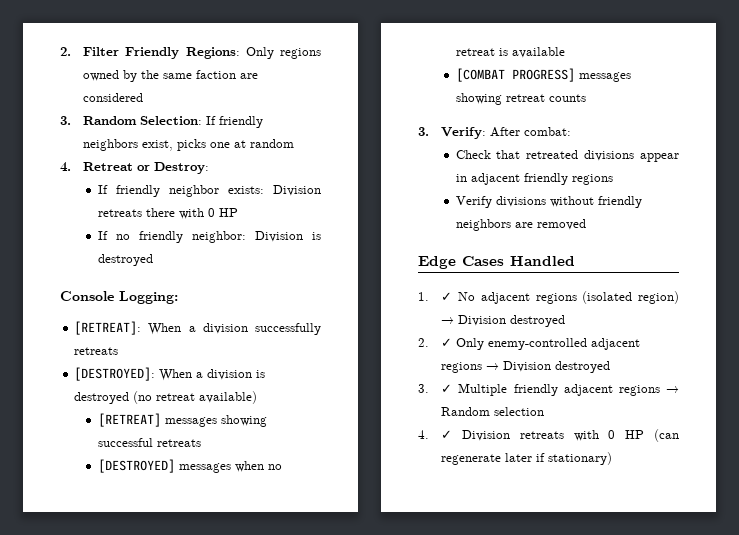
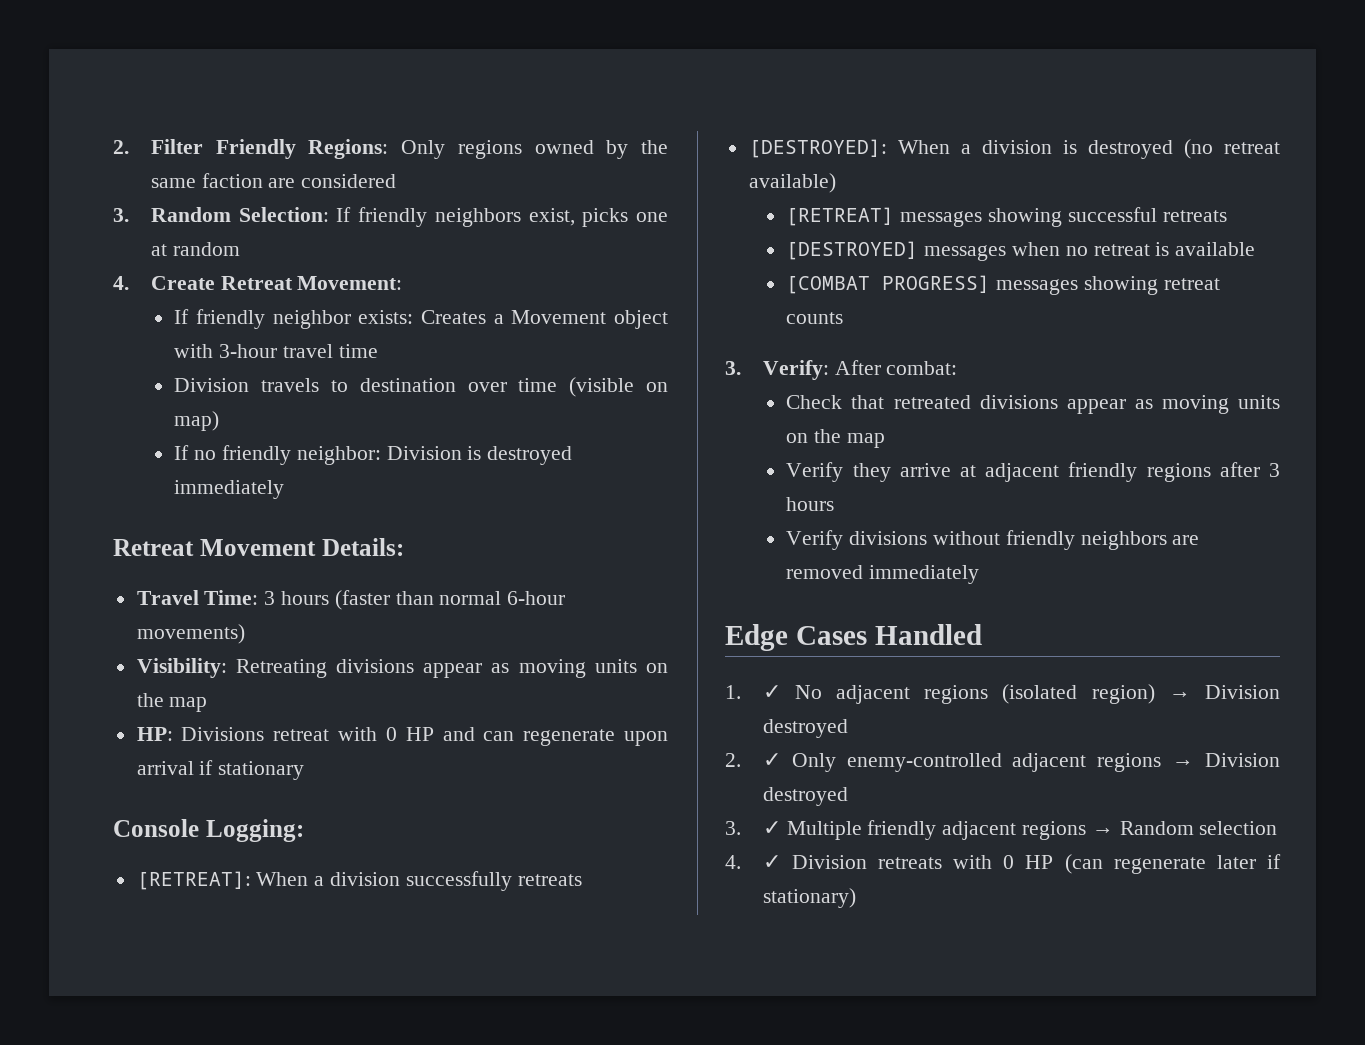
- 4. Retreat or Destroy:
+ 4. Create Retreat Movement:
- If friendly neighbor exists: Division retreats there with 0 HP
+ If friendly neighbor exists: Creates a Movement object with 3-hour travel time
+ Division travels to destination over time (visible on map)
- If no friendly neighbor: Division is destroyed
+ If no friendly neighbor: Division is destroyed immediately
+ Retreat Movement Details:
+ Travel Time: 3 hours (faster than normal 6-hour movements)
+ Visibility: Retreating divisions appear as moving units on the map
+ HP: Divisions retreat with 0 HP and can regenerate upon arrival if stationary
- Check that retreated divisions appear in adjacent friendly regions
+ Check that retreated divisions appear as moving units on the map
+ Verify they arrive at adjacent friendly regions after 3 hours
- Verify divisions without friendly neighbors are removed
+ Verify divisions without friendly neighbors are removed immediately

